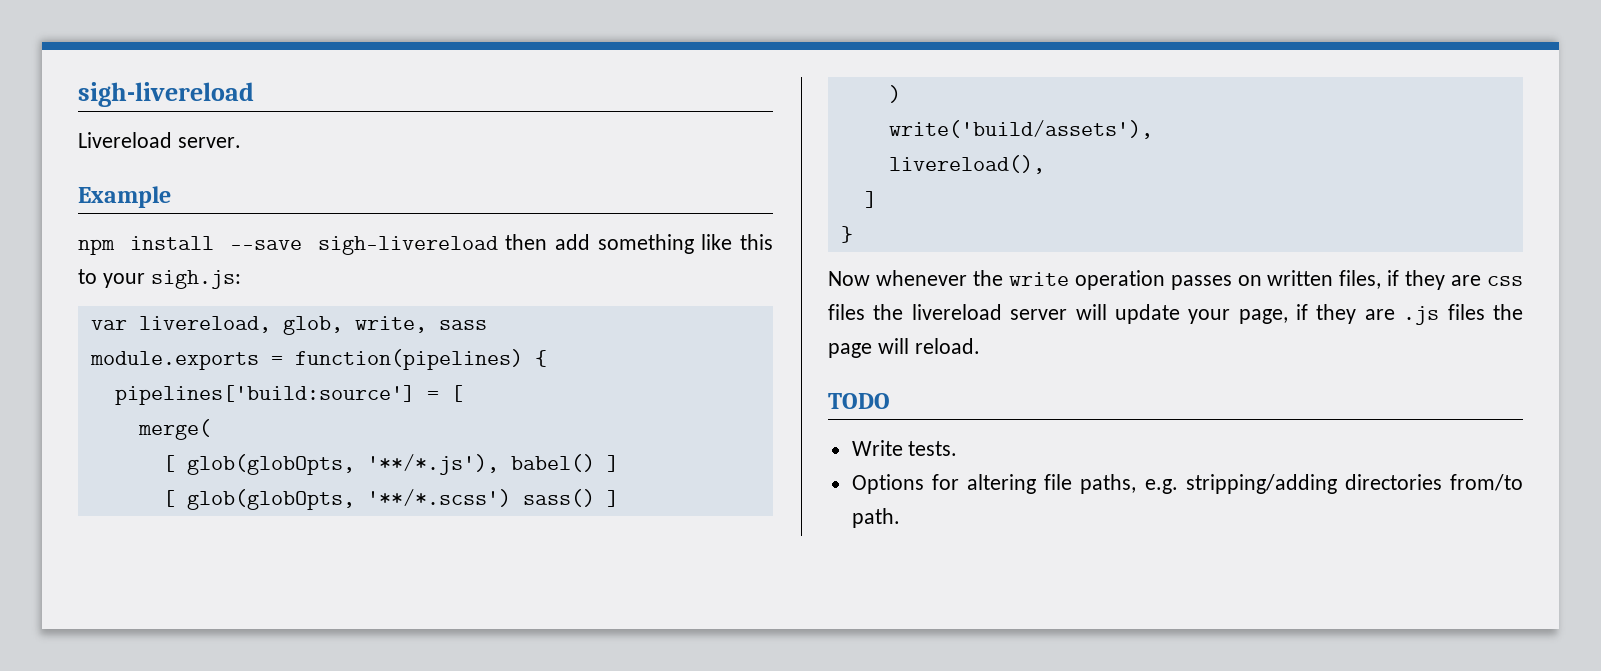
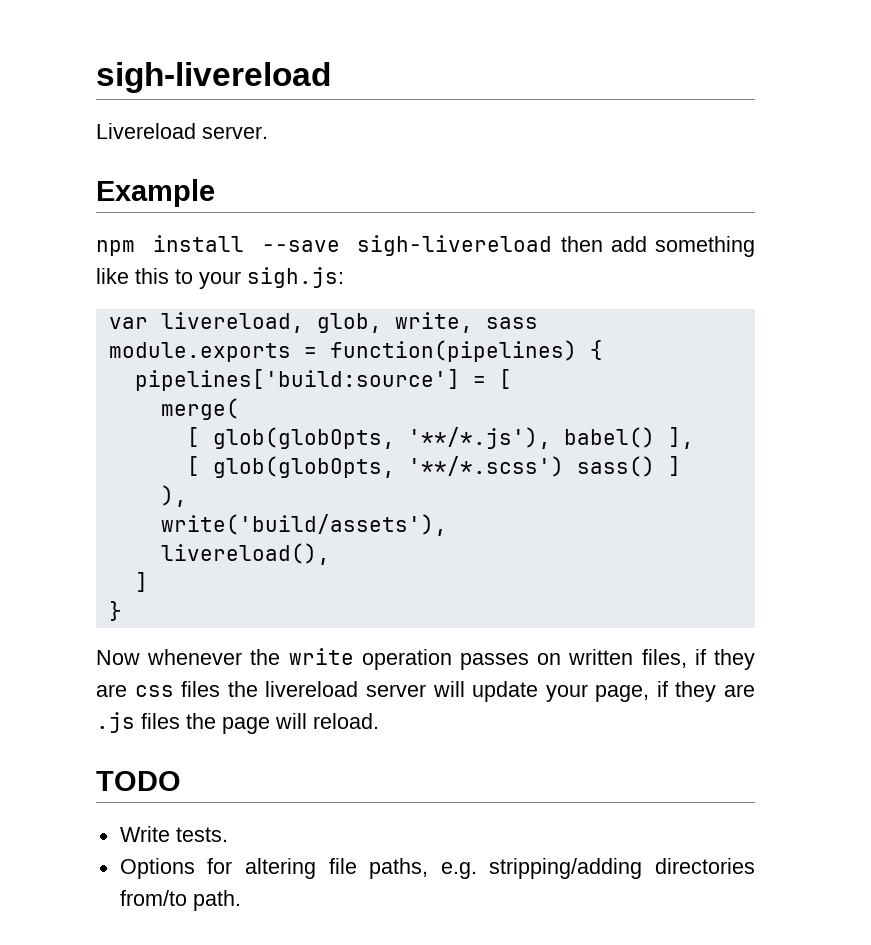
- [ glob(globOpts, '**/*.js'), babel() ]
+ [ glob(globOpts, '**/*.js'), babel() ],
- )
+ ),

